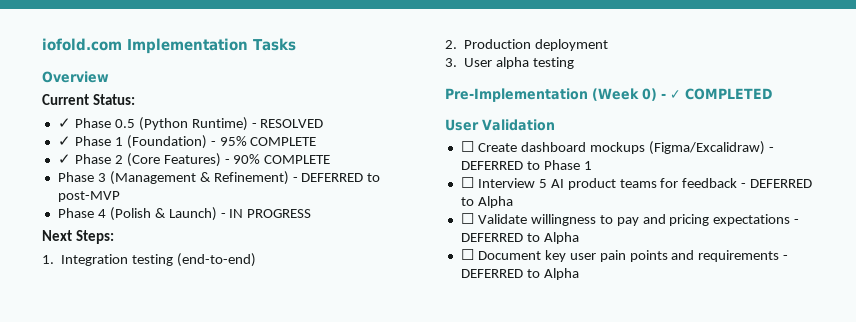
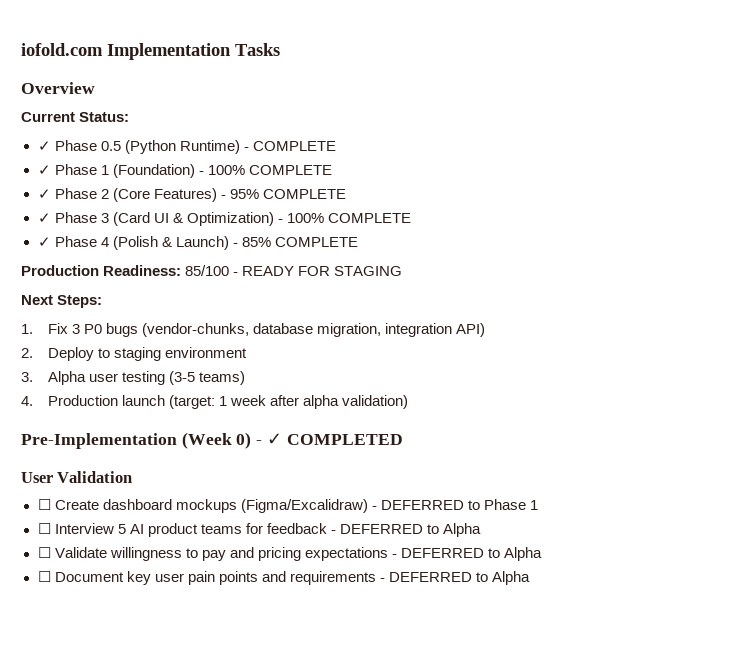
- ✓ Phase 0.5 (Python Runtime) - RESOLVED
+ ✓ Phase 0.5 (Python Runtime) - COMPLETE
- ✓ Phase 1 (Foundation) - 95% COMPLETE
+ ✓ Phase 1 (Foundation) - 100% COMPLETE
- ✓ Phase 2 (Core Features) - 90% COMPLETE
- Phase 3 (Management & Refinement) - DEFERRED to post-MVP
- Phase 4 (Polish & Launch) - IN PROGRESS
+ ✓ Phase 2 (Core Features) - 95% COMPLETE
+ ✓ Phase 3 (Card UI & Optimization) - 100% COMPLETE
+ ✓ Phase 4 (Polish & Launch) - 85% COMPLETE
+ Production Readiness: 85/100 - READY FOR STAGING
  Next Steps:
- 1. Integration testing (end-to-end)
- 2. Production deployment
- 3. User alpha testing
+ 1. Fix 3 P0 bugs (vendor-chunks, database migration, integration API)
+ 2. Deploy to staging environment
+ 3. Alpha user testing (3-5 teams)
+ 4. Production launch (target: 1 week after alpha validation)

